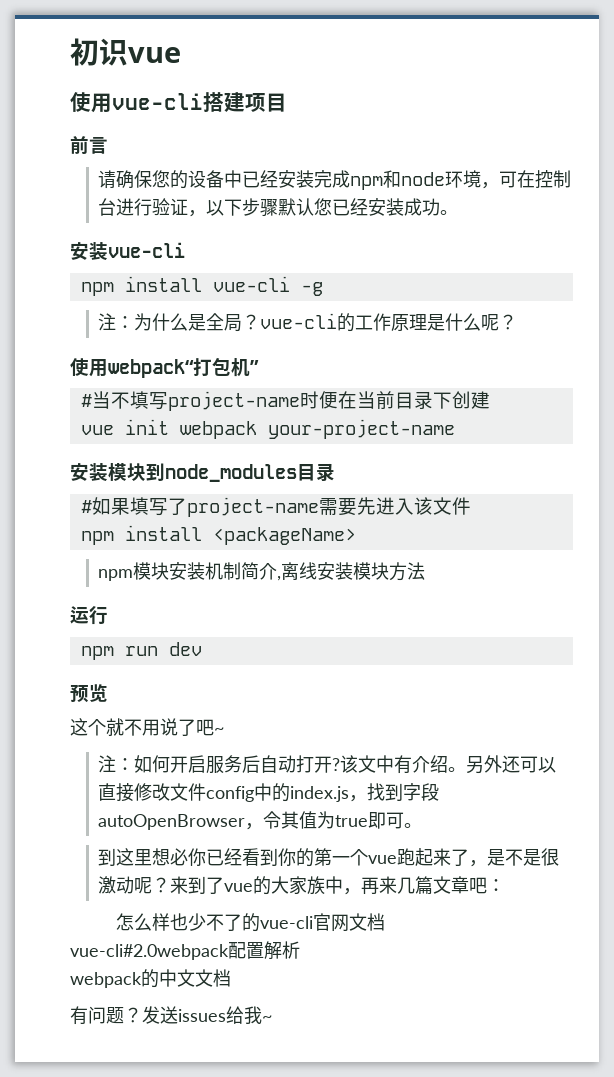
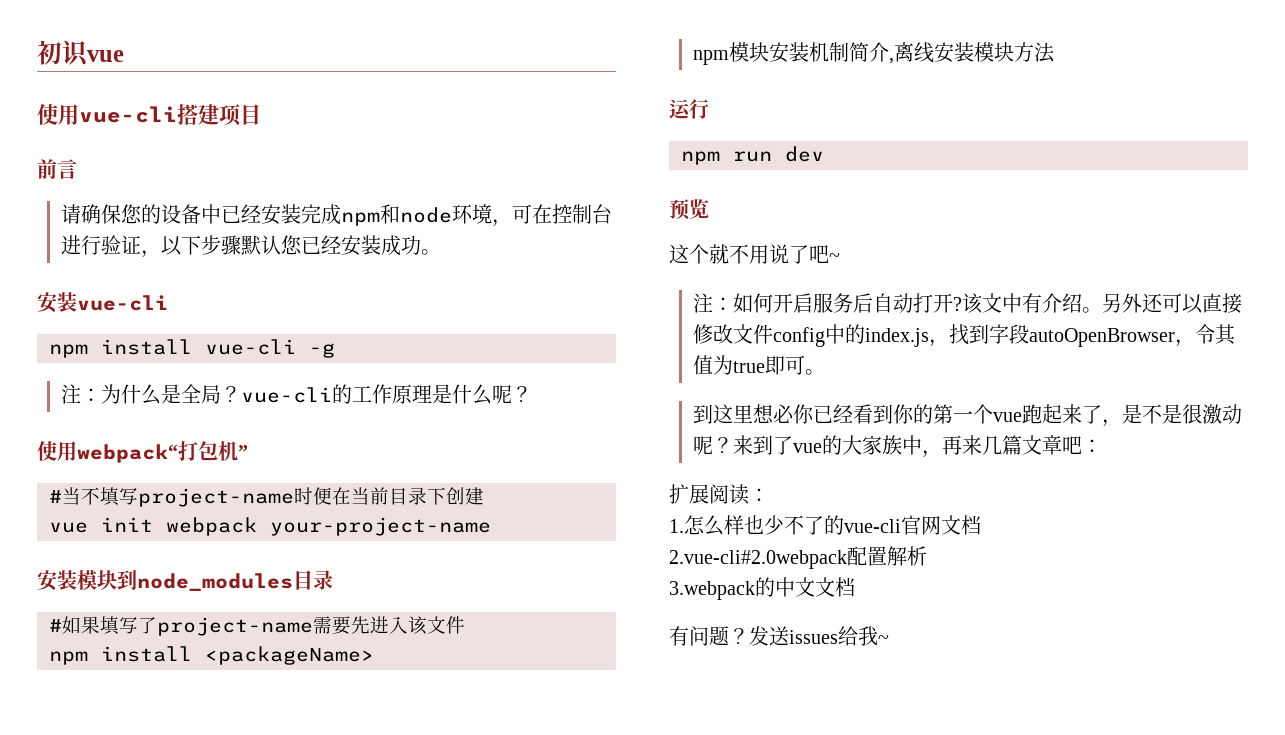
- 怎么样也少不了的vue-cli官网文档
+ 扩展阅读：
+ 1.怎么样也少不了的vue-cli官网文档
- vue-cli#2.0webpack配置解析
+ 2.vue-cli#2.0webpack配置解析
- webpack的中文文档
+ 3.webpack的中文文档

